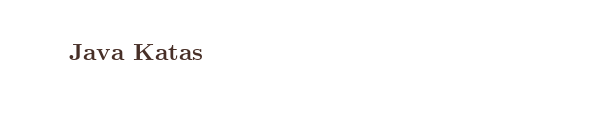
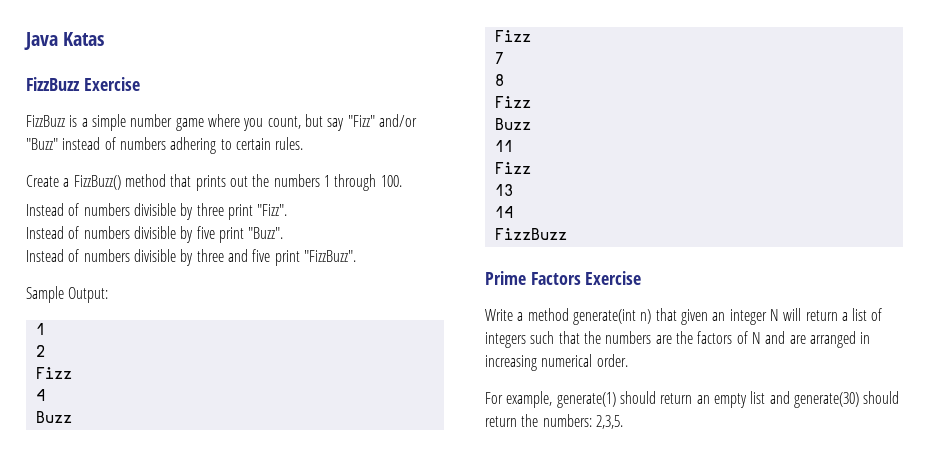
+ FizzBuzz Exercise
+ FizzBuzz is a simple number game where you count, but say "Fizz" and/or "Buzz" instead of numbers adhering to certain rules.
+ Create a FizzBuzz() method that prints out the numbers 1 through 100.
+ Instead of numbers divisible by three print "Fizz".
+ Instead of numbers divisible by five print "Buzz".
+ Instead of numbers divisible by three and five print "FizzBuzz".
+ Sample Output:
+ 1
+ 2
+ Fizz
+ 4
+ Buzz
+ Fizz
+ 7
+ 8
+ Fizz
+ Buzz
+ 11
+ Fizz
+ 13
+ 14
+ FizzBuzz
+ Prime Factors Exercise
+ Write a method generate(int n) that given an integer N will return a list of integers such that the numbers are the factors of N and are arranged in increasing numerical order.
+ For example, generate(1) should return an empty list and generate(30) should return the numbers: 2,3,5.

